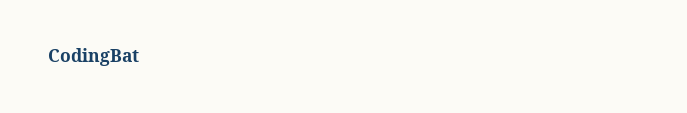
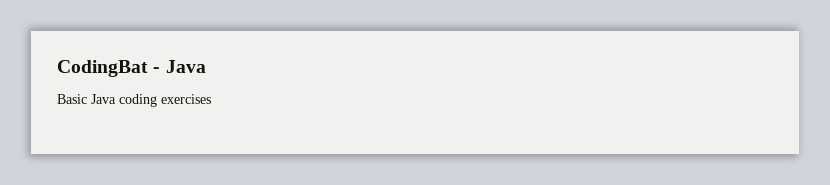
- CodingBat
+ CodingBat - Java
+ Basic Java coding exercises

